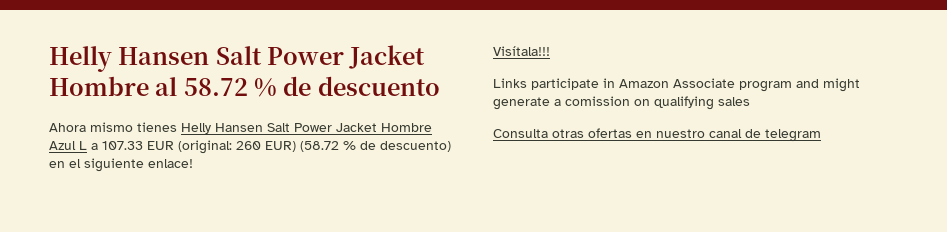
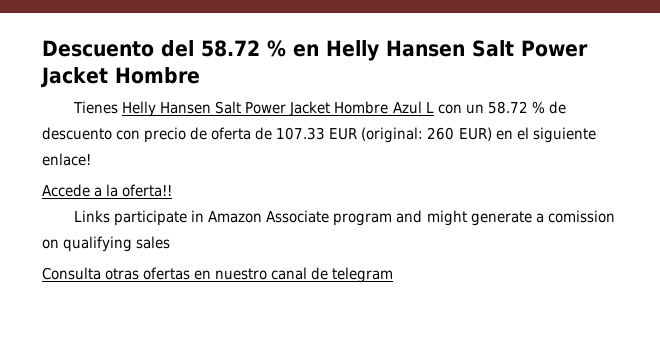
- Helly Hansen Salt Power Jacket Hombre al 58.72 % de descuento
- Ahora mismo tienes Helly Hansen Salt Power Jacket Hombre Azul L a 107.33 EUR (original: 260 EUR) (58.72 % de descuento) en el siguiente enlace!
+ Descuento del 58.72 % en Helly Hansen Salt Power Jacket Hombre
+ Tienes Helly Hansen Salt Power Jacket Hombre Azul L con un 58.72 % de descuento con precio de oferta de 107.33 EUR (original: 260 EUR) en el siguiente enlace!
- Visítala!!!
+ Accede a la oferta!!

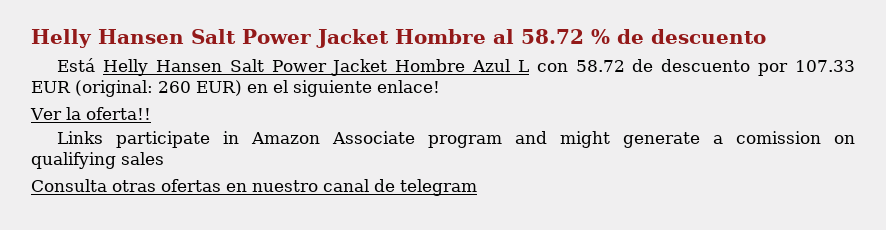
- Descuento del 58.72 % en Helly Hansen Salt Power Jacket Hombre
- Tienes Helly Hansen Salt Power Jacket Hombre Azul L con un 58.72 % de descuento con precio de oferta de 107.33 EUR (original: 260 EUR) en el siguiente enlace!
+ Helly Hansen Salt Power Jacket Hombre al 58.72 % de descuento
+ Está Helly Hansen Salt Power Jacket Hombre Azul L con 58.72 de descuento por 107.33 EUR (original: 260 EUR) en el siguiente enlace!
- Accede a la oferta!!
+ Ver la oferta!!

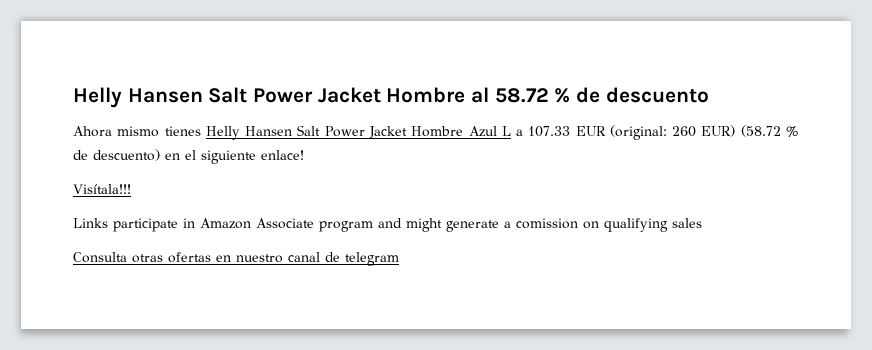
- Está Helly Hansen Salt Power Jacket Hombre Azul L con 58.72 de descuento por 107.33 EUR (original: 260 EUR) en el siguiente enlace!
+ Ahora mismo tienes Helly Hansen Salt Power Jacket Hombre Azul L a 107.33 EUR (original: 260 EUR) (58.72 % de descuento) en el siguiente enlace!
- Ver la oferta!!
+ Visítala!!!

